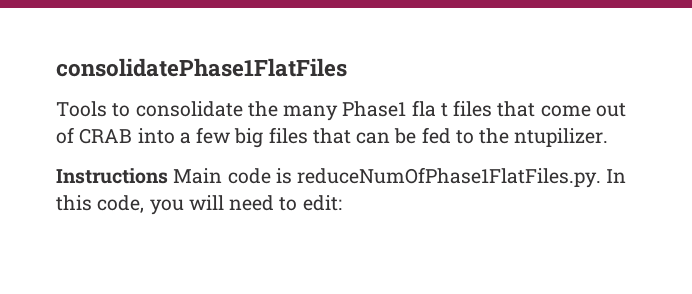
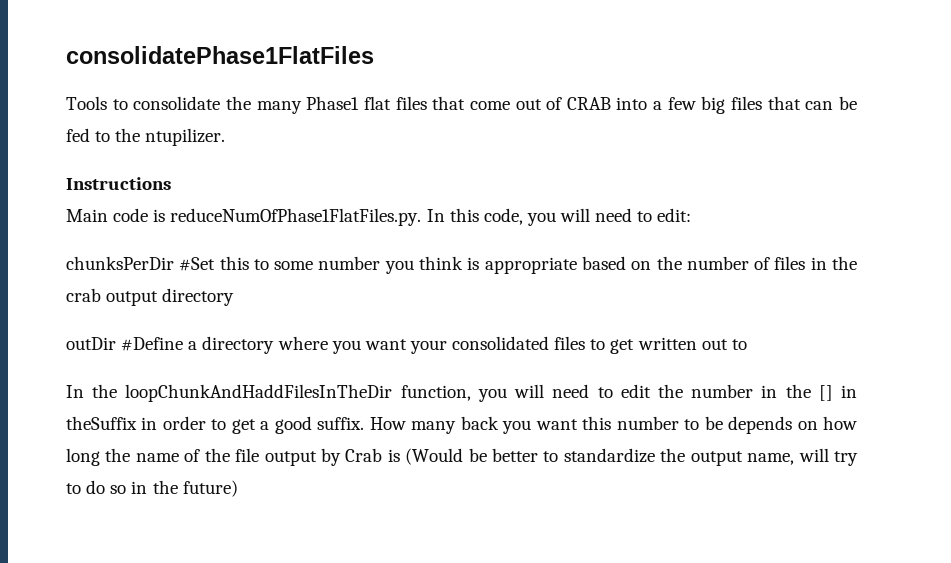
- Tools to consolidate the many Phase1 fla t files that come out of CRAB into a few big files that can be fed to the ntupilizer.
+ Tools to consolidate the many Phase1 flat files that come out of CRAB into a few big files that can be fed to the ntupilizer.
- Instructions Main code is reduceNumOfPhase1FlatFiles.py. In this code, you will need to edit:
+ Instructions
+ Main code is reduceNumOfPhase1FlatFiles.py. In this code, you will need to edit:
+ chunksPerDir #Set this to some number you think is appropriate based on the number of files in the crab output directory
+ outDir #Define a directory where you want your consolidated files to get written out to
+ In the loopChunkAndHaddFilesInTheDir function, you will need to edit the number in the [] in theSuffix in order to get a good suffix. How many back you want this number to be depends on how long the name of the file output by Crab is (Would be better to standardize the output name, will try to do so in the future)

